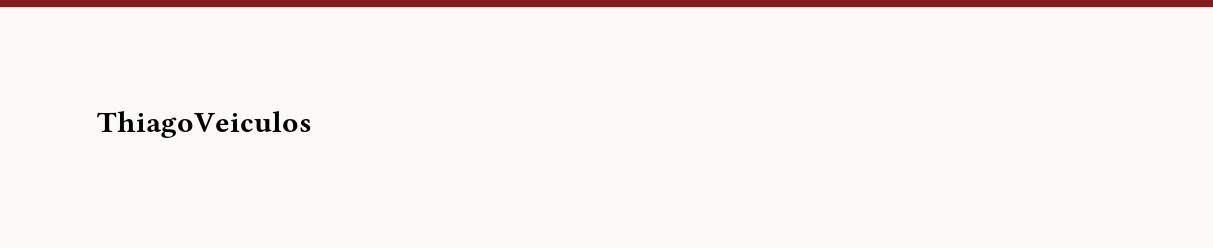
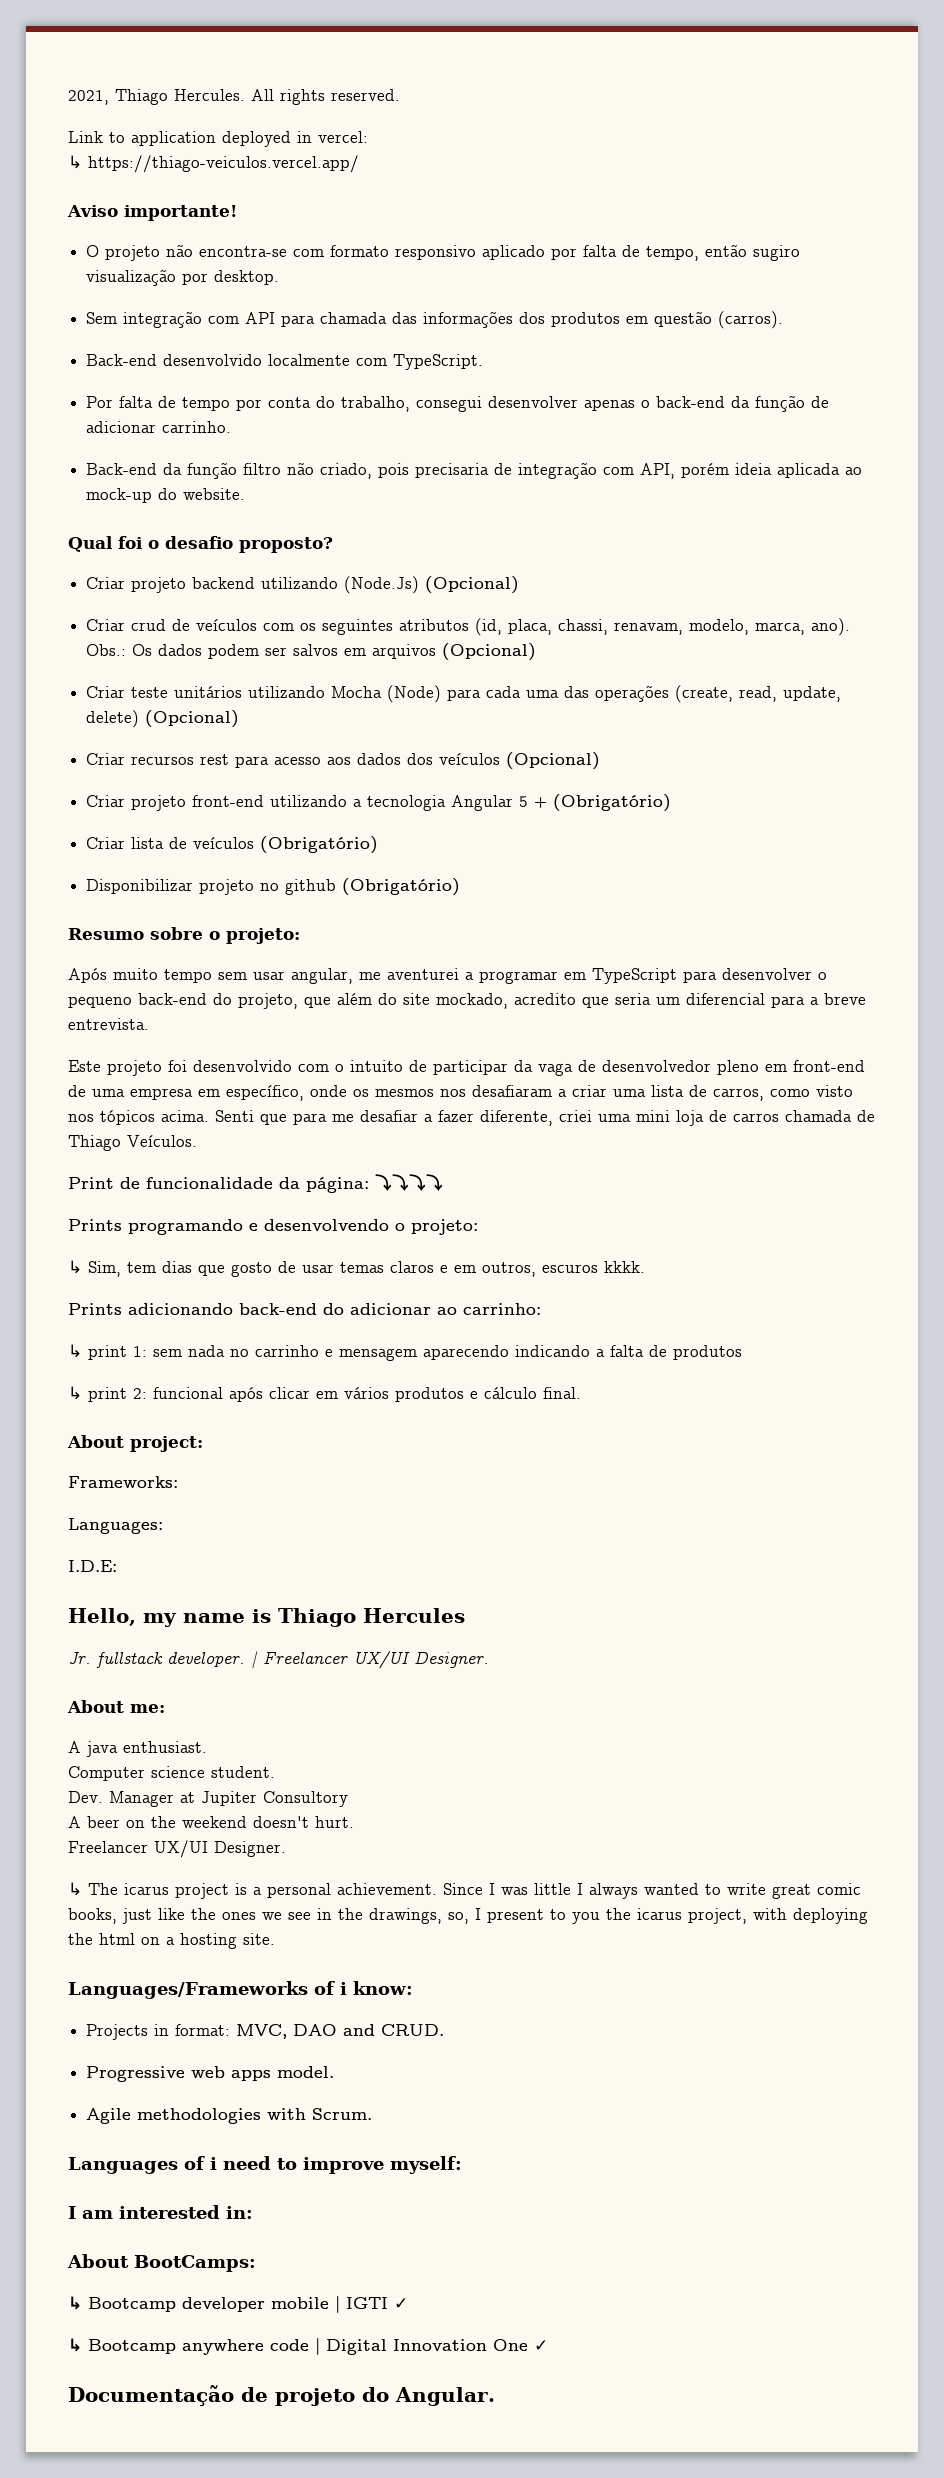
- ThiagoVeiculos
+ 2021, Thiago Hercules. All rights reserved.
+ Link to application deployed in vercel:
+ ↳ https://thiago-veiculos.vercel.app/
+ Aviso importante!
+ O projeto não encontra-se com formato responsivo aplicado por falta de tempo, então sugiro visualização por desktop.
+ Sem integração com API para chamada das informações dos produtos em questão (carros).
+ Back-end desenvolvido localmente com TypeScript.
+ Por falta de tempo por conta do trabalho, consegui desenvolver apenas o back-end da função de adicionar carrinho.
+ Back-end da função filtro não criado, pois precisaria de integração com API, porém ideia aplicada ao mock-up do website.
+ Qual foi o desafio proposto?
+ Criar projeto backend utilizando (Node.Js) (Opcional)
+ Criar crud de veículos com os seguintes atributos (id, placa, chassi, renavam, modelo, marca, ano). Obs.: Os dados podem ser salvos em arquivos (Opcional)
+ Criar teste unitários utilizando Mocha (Node) para cada uma das operações (create, read, update, delete) (Opcional)
+ Criar recursos rest para acesso aos dados dos veículos (Opcional)
+ Criar projeto front-end utilizando a tecnologia Angular 5 + (Obrigatório)
+ Criar lista de veículos (Obrigatório)
+ Disponibilizar projeto no github (Obrigatório)
+ Resumo sobre o projeto:
+ Após muito tempo sem usar angular, me aventurei a programar em TypeScript para desenvolver o pequeno back-end do projeto, que além do site mockado, acredito que seria um diferencial para a breve entrevista.
+ Este projeto foi desenvolvido com o intuito de participar da vaga de desenvolvedor pleno em front-end de uma empresa em específico, onde os mesmos nos desafiaram a criar uma lista de carros, como visto nos tópicos acima. Senti que para me desafiar a fazer diferente, criei uma mini loja de carros chamada de Thiago Veículos.
+ Print de funcionalidade da página: ⤵⤵⤵⤵
+ Prints programando e desenvolvendo o projeto:
+ ↳ Sim, tem dias que gosto de usar temas claros e em outros, escuros kkkk.
+ Prints adicionando back-end do adicionar ao carrinho:
+ ↳ print 1: sem nada no carrinho e mensagem aparecendo indicando a falta de produtos
+ ↳ print 2: funcional após clicar em vários produtos e cálculo final.
+ About project:
+ Frameworks:
+ Languages:
+ I.D.E:
+ Hello, my name is Thiago Hercules
+ Jr. fullstack developer. | Freelancer UX/UI Designer.
+ About me:
+ A java enthusiast.
+ Computer science student.
+ Dev. Manager at Jupiter Consultory
+ A beer on the weekend doesn't hurt.
+ Freelancer UX/UI Designer.
+ ↳ The icarus project is a personal achievement. Since I was little I always wanted to write great comic books, just like the ones we see in the drawings, so, I present to you the icarus project, with deploying the html on a hosting site.
+ Languages/Frameworks of i know:
+ Projects in format: MVC, DAO and CRUD.
+ Progressive web apps model.
+ Agile methodologies with Scrum.
+ Languages of i need to improve myself:
+ I am interested in:
+ About BootCamps:
+ ↳ Bootcamp developer mobile | IGTI ✓
+ ↳ Bootcamp anywhere code | Digital Innovation One ✓
+ Documentação de projeto do Angular.

